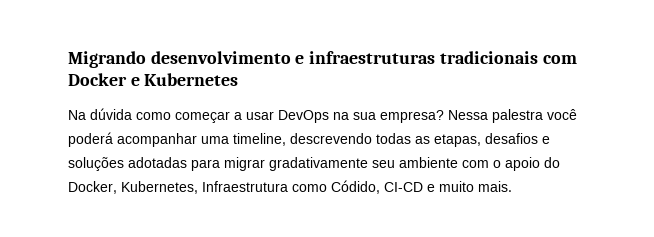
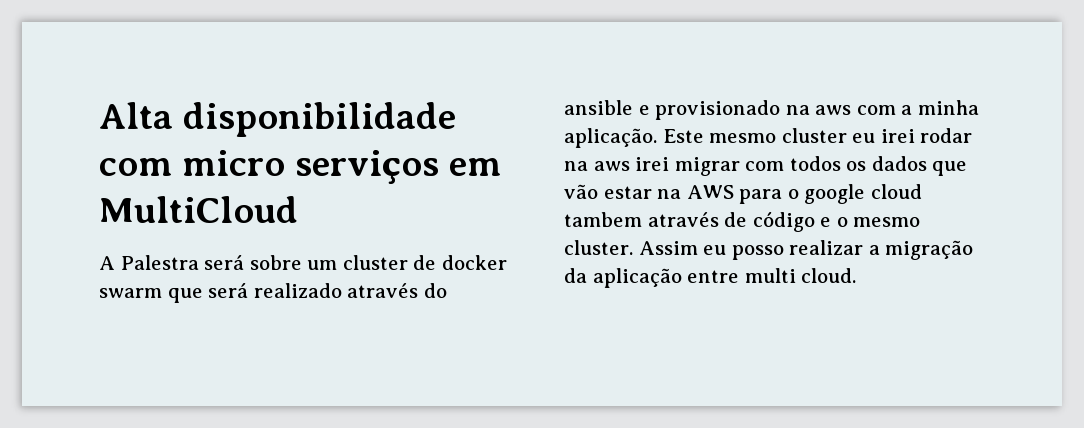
- Migrando desenvolvimento e infraestruturas tradicionais com Docker e Kubernetes
- Na dúvida como começar a usar DevOps na sua empresa? Nessa palestra você poderá acompanhar uma timeline, descrevendo todas as etapas, desafios e soluções adotadas para migrar gradativamente seu ambiente com o apoio do Docker, Kubernetes, Infraestrutura como Códido, CI-CD e muito mais.
+ Alta disponibilidade com micro serviços em MultiCloud
+ A Palestra será sobre um cluster de docker swarm que será realizado através do ansible e provisionado na aws com a minha aplicação. Este mesmo cluster eu irei rodar na aws irei migrar com todos os dados que vão estar na AWS para o google cloud tambem através de código e o mesmo cluster. Assim eu posso realizar a migração da aplicação entre multi cloud.

